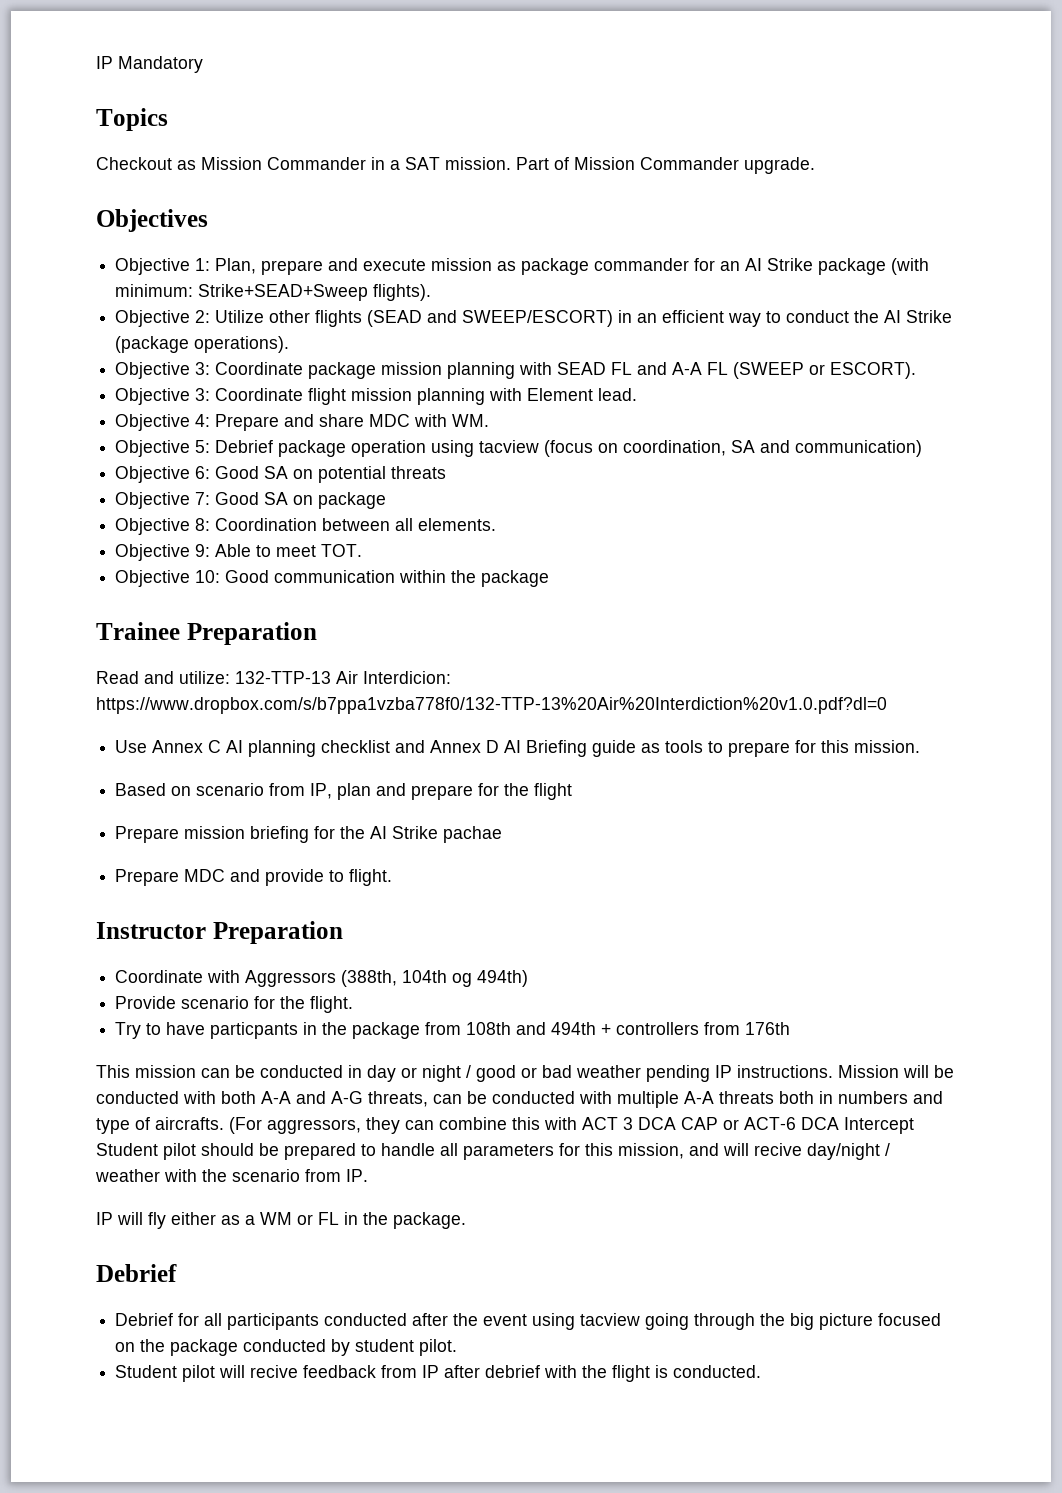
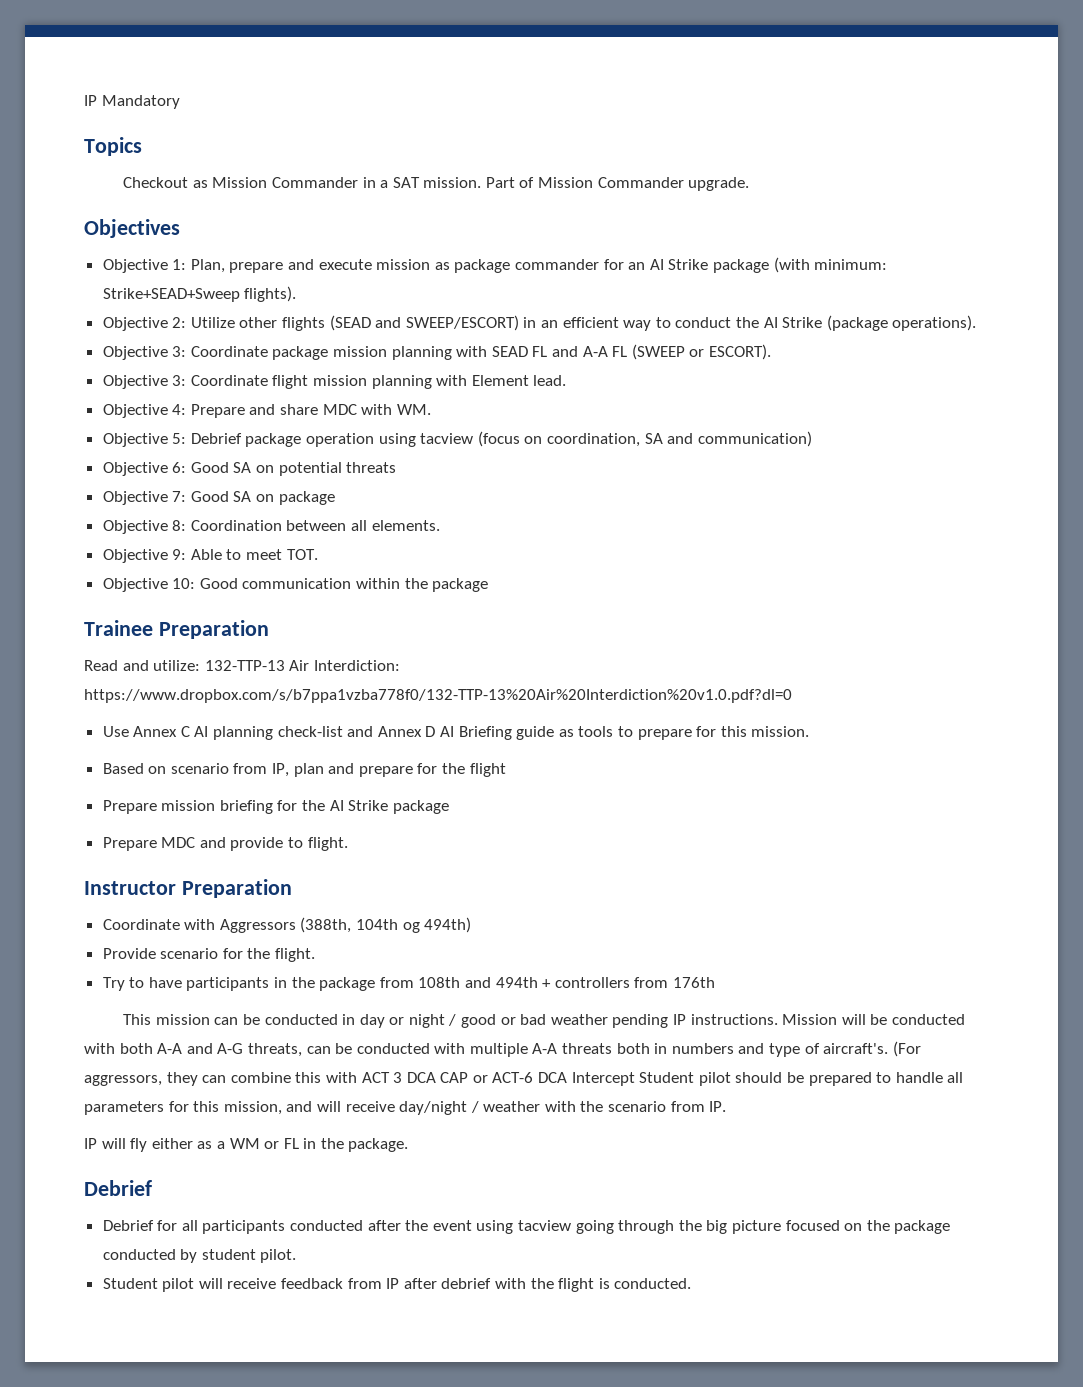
- Read and utilize: 132-TTP-13 Air Interdicion: https://www.dropbox.com/s/b7ppa1vzba778f0/132-TTP-13%20Air%20Interdiction%20v1.0.pdf?dl=0
+ Read and utilize: 132-TTP-13 Air Interdiction: https://www.dropbox.com/s/b7ppa1vzba778f0/132-TTP-13%20Air%20Interdiction%20v1.0.pdf?dl=0
- Use Annex C AI planning checklist and Annex D AI Briefing guide as tools to prepare for this mission.
+ Use Annex C AI planning check-list and Annex D AI Briefing guide as tools to prepare for this mission.
- Prepare mission briefing for the AI Strike pachae
+ Prepare mission briefing for the AI Strike package
- Try to have particpants in the package from 108th and 494th + controllers from 176th
+ Try to have participants in the package from 108th and 494th + controllers from 176th
- Mission will be conducted with both A-A and A-G threats, can be conducted with multiple A-A threats both in numbers and type of aircrafts.
+ Mission will be conducted with both A-A and A-G threats, can be conducted with multiple A-A threats both in numbers and type of aircraft's.
- (For aggressors, they can combine this with ACT 3 DCA CAP or ACT-6 DCA Intercept Student pilot should be prepared to handle all parameters for this mission, and will recive day/night / weather with the scenario from IP.
+ (For aggressors, they can combine this with ACT 3 DCA CAP or ACT-6 DCA Intercept Student pilot should be prepared to handle all parameters for this mission, and will receive day/night / weather with the scenario from IP.
- Student pilot will recive feedback from IP after debrief with the flight is conducted.
+ Student pilot will receive feedback from IP after debrief with the flight is conducted.

